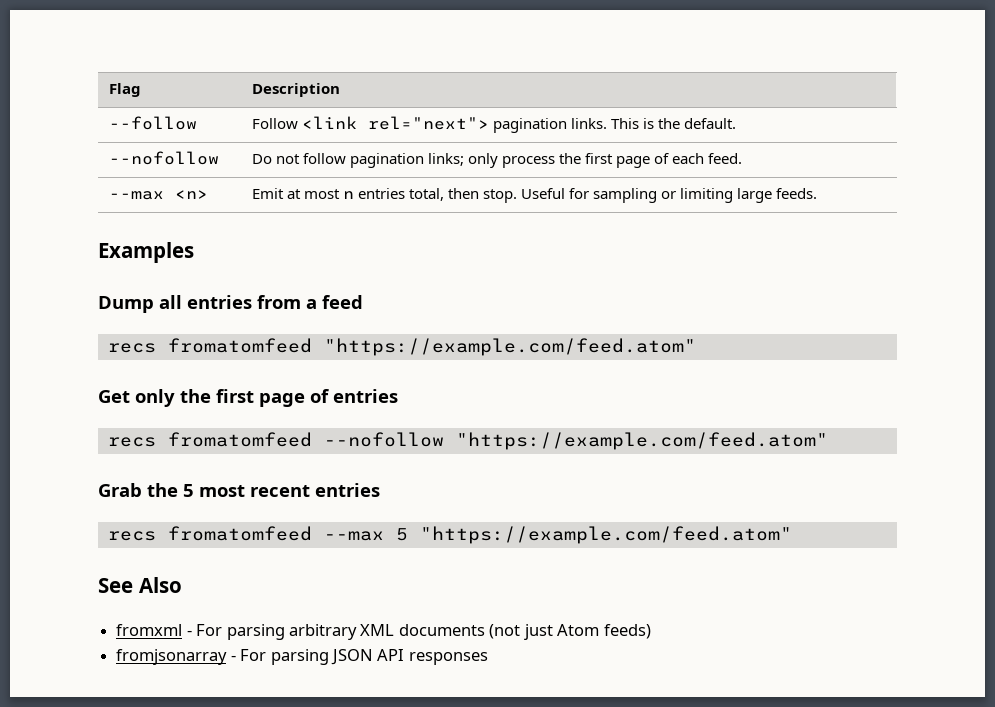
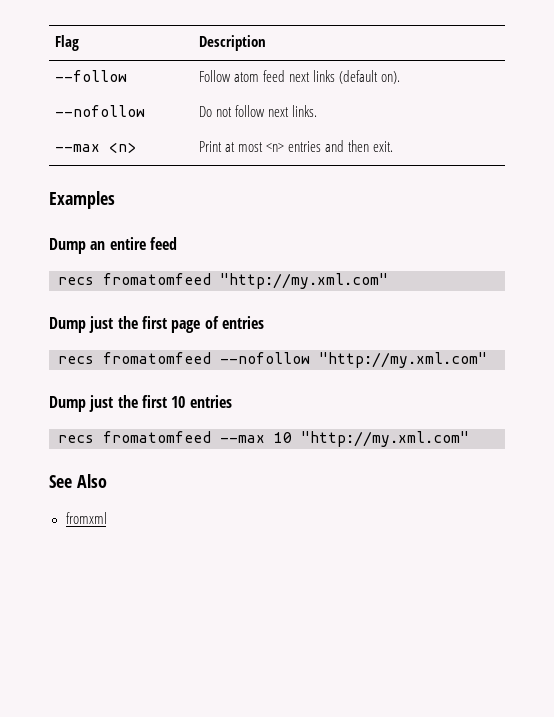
- --follow | Follow <link rel="next"> pagination links. This is the default.
- --nofollow | Do not follow pagination links; only process the first page of each feed.
+ --follow | Follow atom feed next links (default on).
+ --nofollow | Do not follow next links.
- --max <n> | Emit at most n entries total, then stop. Useful for sampling or limiting large feeds.
+ --max <n> | Print at most <n> entries and then exit.
  Examples
- Dump all entries from a feed
+ Dump an entire feed
- recs fromatomfeed "https://example.com/feed.atom"
- Get only the first page of entries
+ recs fromatomfeed "http://my.xml.com"
+ Dump just the first page of entries
- recs fromatomfeed --nofollow "https://example.com/feed.atom"
- Grab the 5 most recent entries
+ recs fromatomfeed --nofollow "http://my.xml.com"
+ Dump just the first 10 entries
- recs fromatomfeed --max 5 "https://example.com/feed.atom"
+ recs fromatomfeed --max 10 "http://my.xml.com"
- fromxml - For parsing arbitrary XML documents (not just Atom feeds)
- fromjsonarray - For parsing JSON API responses
+ fromxml

